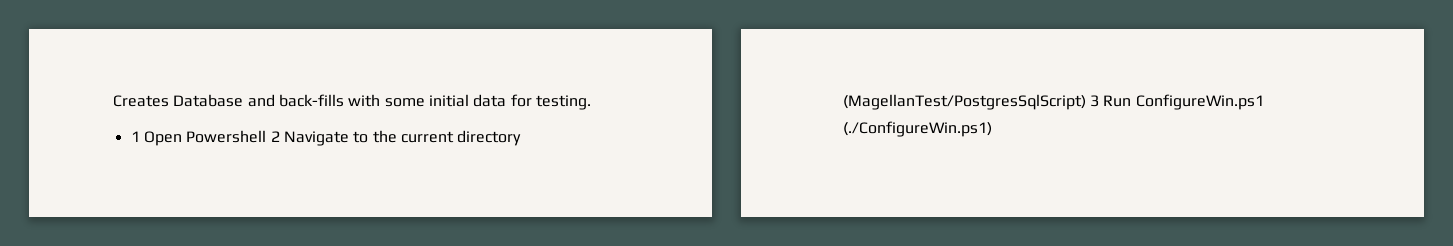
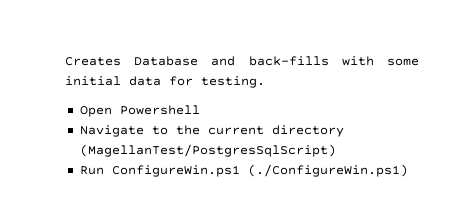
- 1 Open Powershell 2 Navigate to the current directory (MagellanTest/PostgresSqlScript) 3 Run ConfigureWin.ps1 (./ConfigureWin.ps1)
+ Open Powershell
+ Navigate to the current directory (MagellanTest/PostgresSqlScript)
+ Run ConfigureWin.ps1 (./ConfigureWin.ps1)

